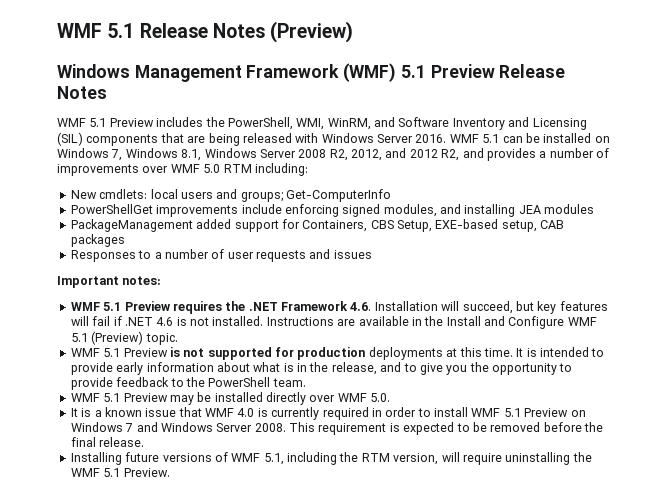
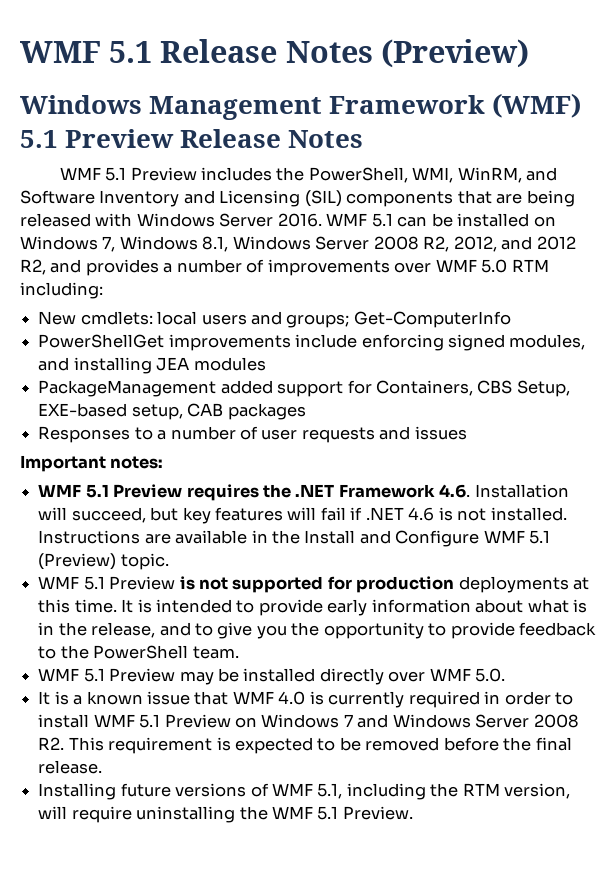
- It is a known issue that WMF 4.0 is currently required in order to install WMF 5.1 Preview on Windows 7 and Windows Server 2008. This requirement is expected to be removed before the final release.
+ It is a known issue that WMF 4.0 is currently required in order to install WMF 5.1 Preview on Windows 7 and Windows Server 2008 R2. This requirement is expected to be removed before the final release.

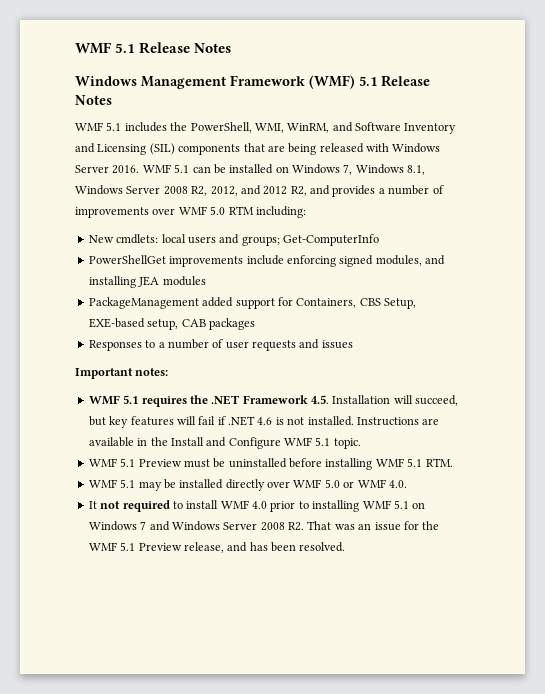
- WMF 5.1 Release Notes (Preview)
+ WMF 5.1 Release Notes
- Windows Management Framework (WMF) 5.1 Preview Release Notes
+ Windows Management Framework (WMF) 5.1 Release Notes
- WMF 5.1 Preview includes the PowerShell, WMI, WinRM, and Software Inventory and Licensing (SIL) components that are being released with Windows Server 2016.
+ WMF 5.1 includes the PowerShell, WMI, WinRM, and Software Inventory and Licensing (SIL) components that are being released with Windows Server 2016.
- WMF 5.1 Preview requires the .NET Framework 4.6. Installation will succeed, but key features will fail if .NET 4.6 is not installed.
+ WMF 5.1 requires the .NET Framework 4.5. Installation will succeed, but key features will fail if .NET 4.6 is not installed.
- Instructions are available in the Install and Configure WMF 5.1 (Preview) topic.
+ Instructions are available in the Install and Configure WMF 5.1 topic.
- WMF 5.1 Preview is not supported for production deployments at this time. It is intended to provide early information about what is in the release, and to give you the opportunity to provide feedback to the PowerShell team.
- WMF 5.1 Preview may be installed directly over WMF 5.0.
- It is a known issue that WMF 4.0 is currently required in order to install WMF 5.1 Preview on Windows 7 and Windows Server 2008 R2. This requirement is expected to be removed before the final release.
- Installing future versions of WMF 5.1, including the RTM version, will require uninstalling the WMF 5.1 Preview.
+ WMF 5.1 Preview must be uninstalled before installing WMF 5.1 RTM.
+ WMF 5.1 may be installed directly over WMF 5.0 or WMF 4.0.
+ It not required to install WMF 4.0 prior to installing WMF 5.1 on Windows 7 and Windows Server 2008 R2. That was an issue for the WMF 5.1 Preview release, and has been resolved.

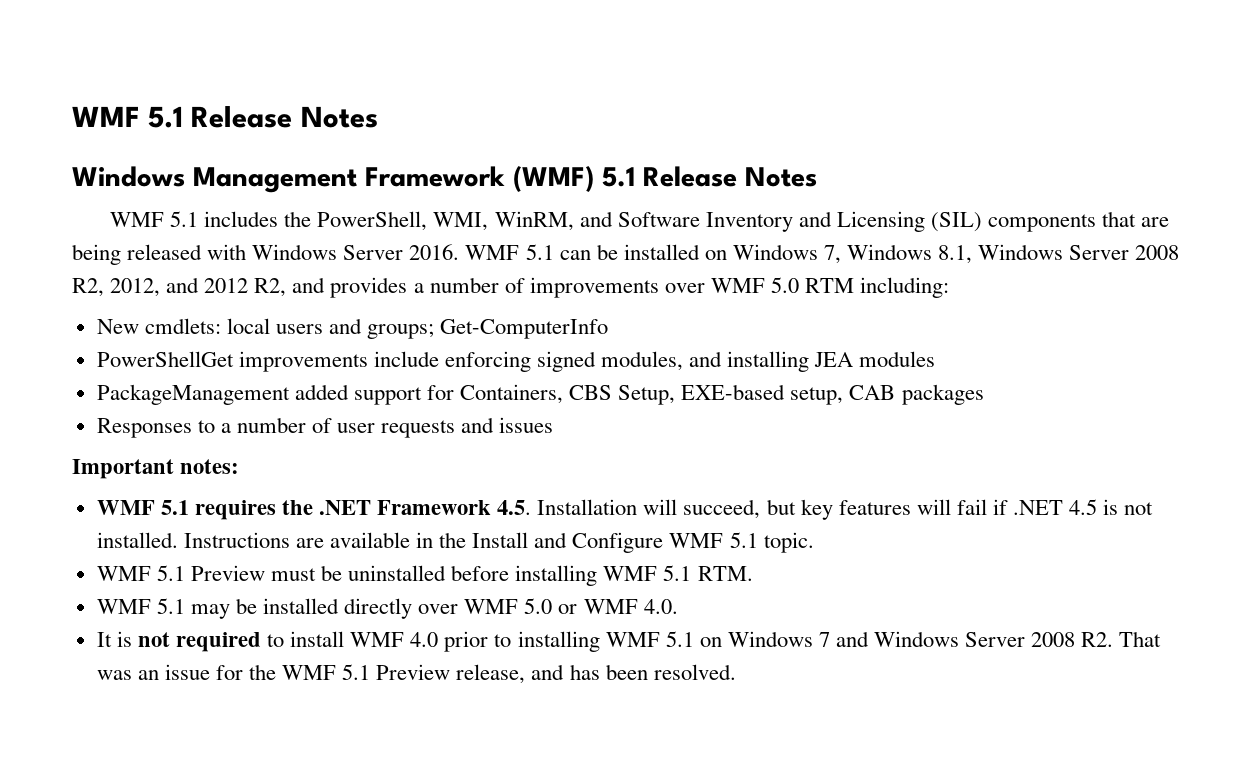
- WMF 5.1 requires the .NET Framework 4.5. Installation will succeed, but key features will fail if .NET 4.6 is not installed.
+ WMF 5.1 requires the .NET Framework 4.5. Installation will succeed, but key features will fail if .NET 4.5 is not installed.
- It not required to install WMF 4.0 prior to installing WMF 5.1 on Windows 7 and Windows Server 2008 R2. That was an issue for the WMF 5.1 Preview release, and has been resolved.
+ It is not required to install WMF 4.0 prior to installing WMF 5.1 on Windows 7 and Windows Server 2008 R2. That was an issue for the WMF 5.1 Preview release, and has been resolved.

